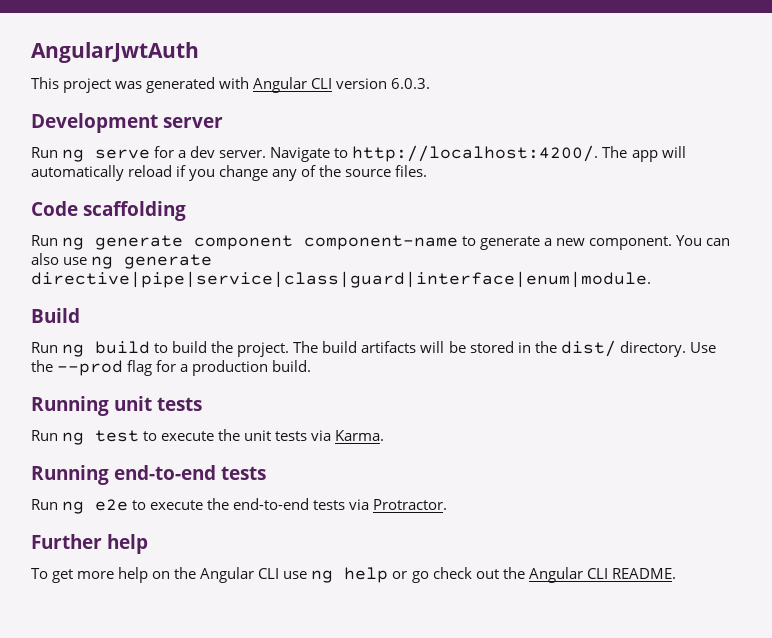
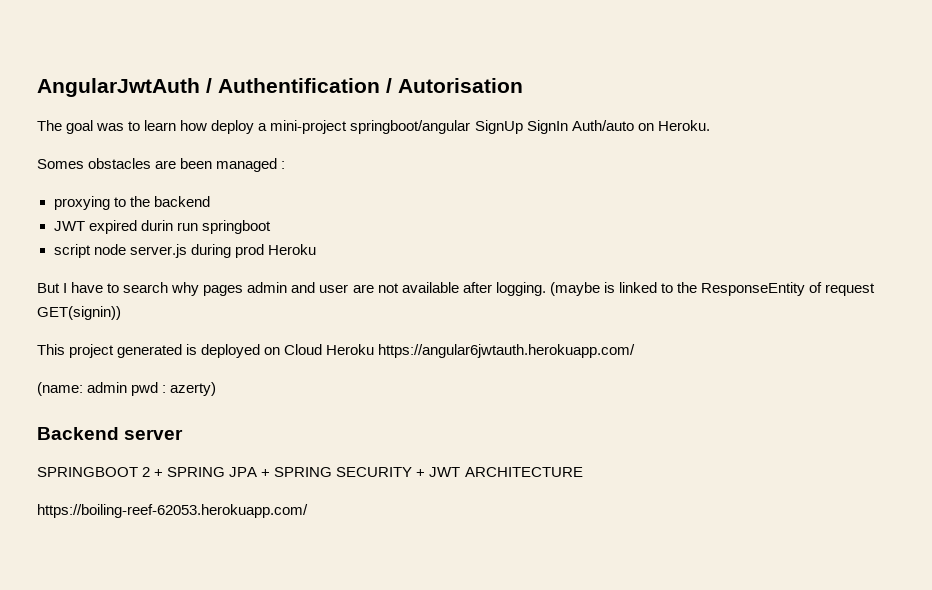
- AngularJwtAuth
- This project was generated with Angular CLI version 6.0.3.
- Development server
- Run ng serve for a dev server. Navigate to http://localhost:4200/. The app will automatically reload if you change any of the source files.
- Code scaffolding
- Run ng generate component component-name to generate a new component. You can also use ng generate directive|pipe|service|class|guard|interface|enum|module.
- Build
- Run ng build to build the project. The build artifacts will be stored in the dist/ directory. Use the --prod flag for a production build.
- Running unit tests
- Run ng test to execute the unit tests via Karma.
- Running end-to-end tests
- Run ng e2e to execute the end-to-end tests via Protractor.
- Further help
- To get more help on the Angular CLI use ng help or go check out the Angular CLI README.
+ AngularJwtAuth / Authentification / Autorisation
+ The goal was to learn how deploy a mini-project springboot/angular SignUp SignIn Auth/auto on Heroku.
+ Somes obstacles are been managed :
+ proxying to the backend
+ JWT expired durin run springboot
+ script node server.js during prod Heroku
+ But I have to search why pages admin and user are not available after logging. (maybe is linked to the ResponseEntity of request GET(signin))
+ This project generated is deployed on Cloud Heroku https://angular6jwtauth.herokuapp.com/
+ (name: admin pwd : azerty)
+ Backend server
+ SPRINGBOOT 2 + SPRING JPA + SPRING SECURITY + JWT ARCHITECTURE
+ https://boiling-reef-62053.herokuapp.com/

